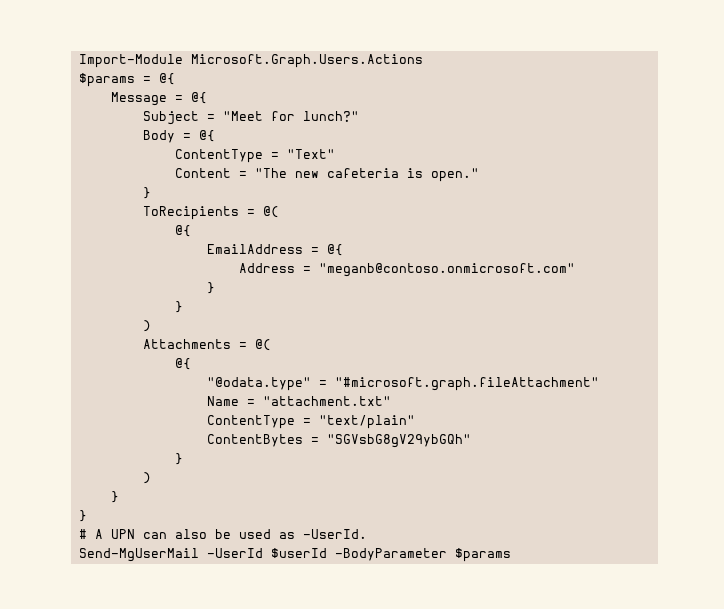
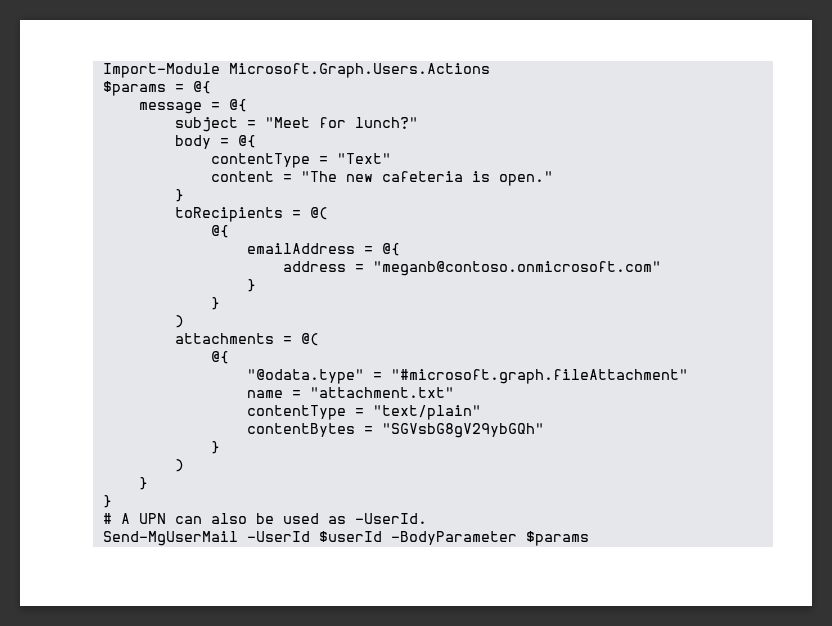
- Message = @{
- Subject = "Meet for lunch?"
+ message = @{
+ subject = "Meet for lunch?"
- Body = @{
- ContentType = "Text"
+ body = @{
+ contentType = "Text"
- Content = "The new cafeteria is open."
+ content = "The new cafeteria is open."
- ToRecipients = @(
+ toRecipients = @(
  @{
- EmailAddress = @{
- Address = "meganb@contoso.onmicrosoft.com"
+ emailAddress = @{
+ address = "meganb@contoso.onmicrosoft.com"
- Attachments = @(
+ attachments = @(
- Name = "attachment.txt"
+ name = "attachment.txt"
- ContentType = "text/plain"
+ contentType = "text/plain"
- ContentBytes = "SGVsbG8gV29ybGQh"
+ contentBytes = "SGVsbG8gV29ybGQh"

